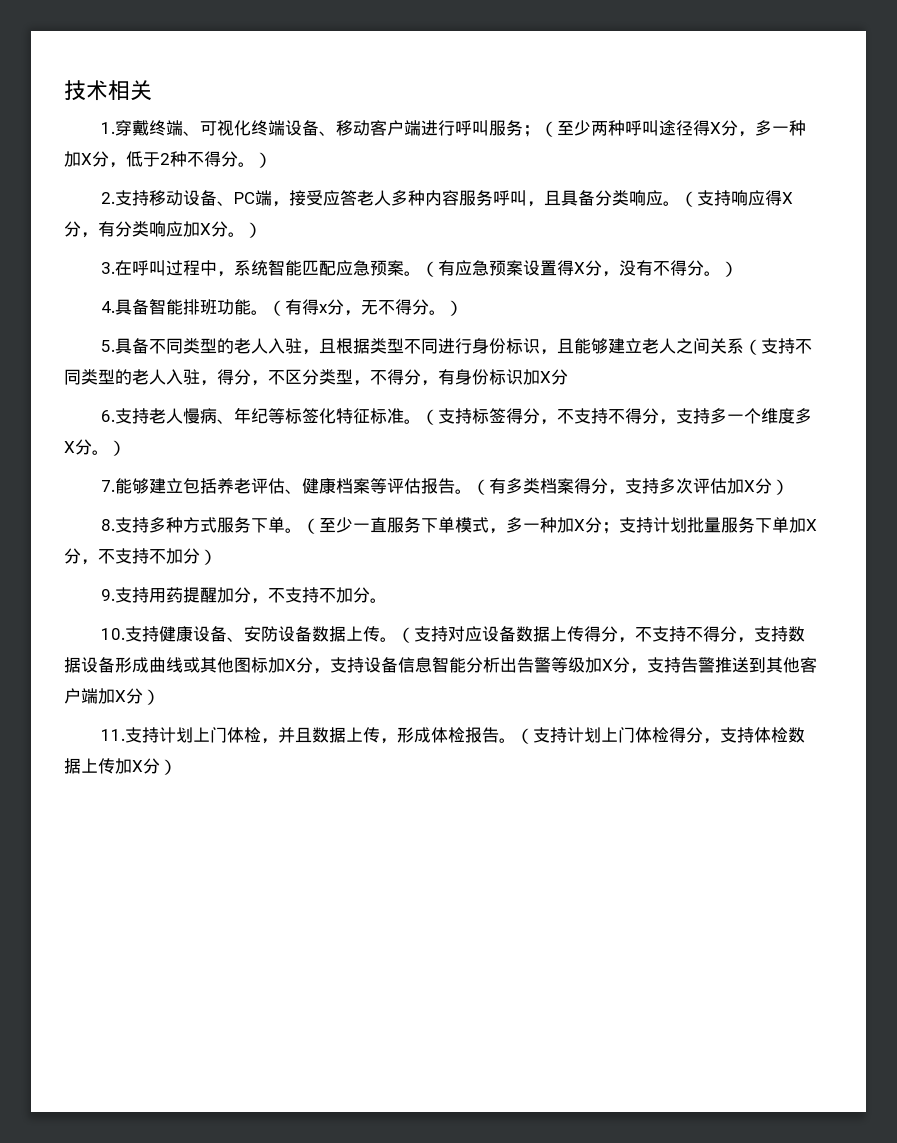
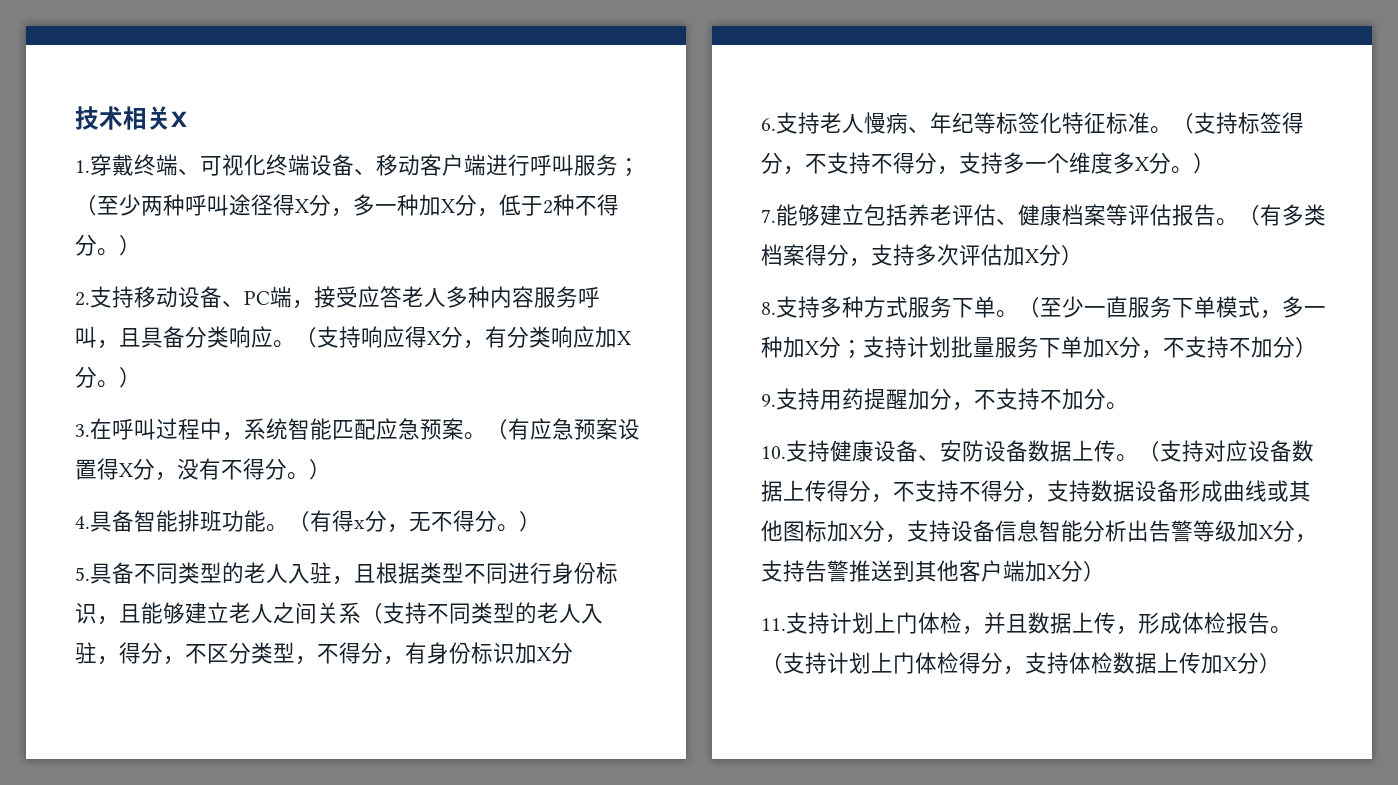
- 技术相关
+ 技术相关X

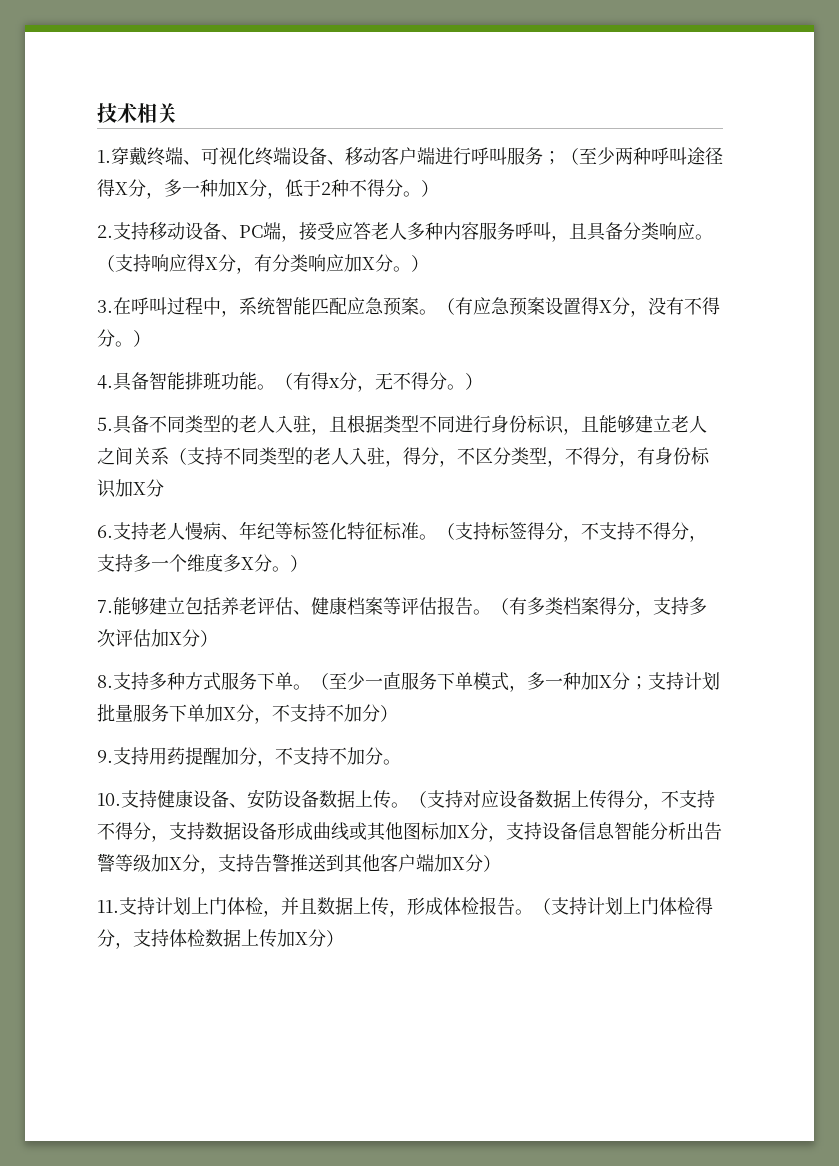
- 技术相关X
+ 技术相关

